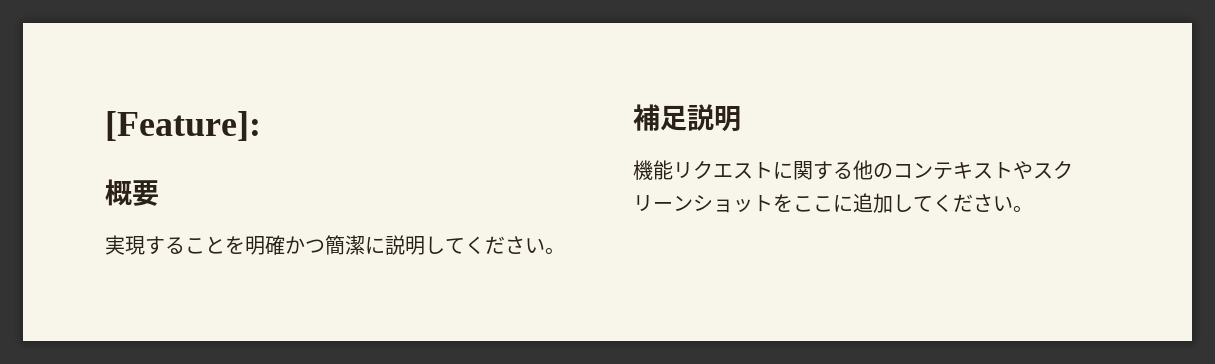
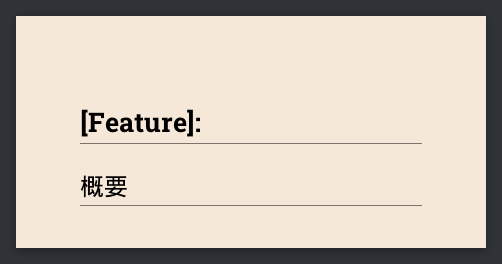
- 実現することを明確かつ簡潔に説明してください。
- 補足説明
- 機能リクエストに関する他のコンテキストやスクリーンショットをここに追加してください。

